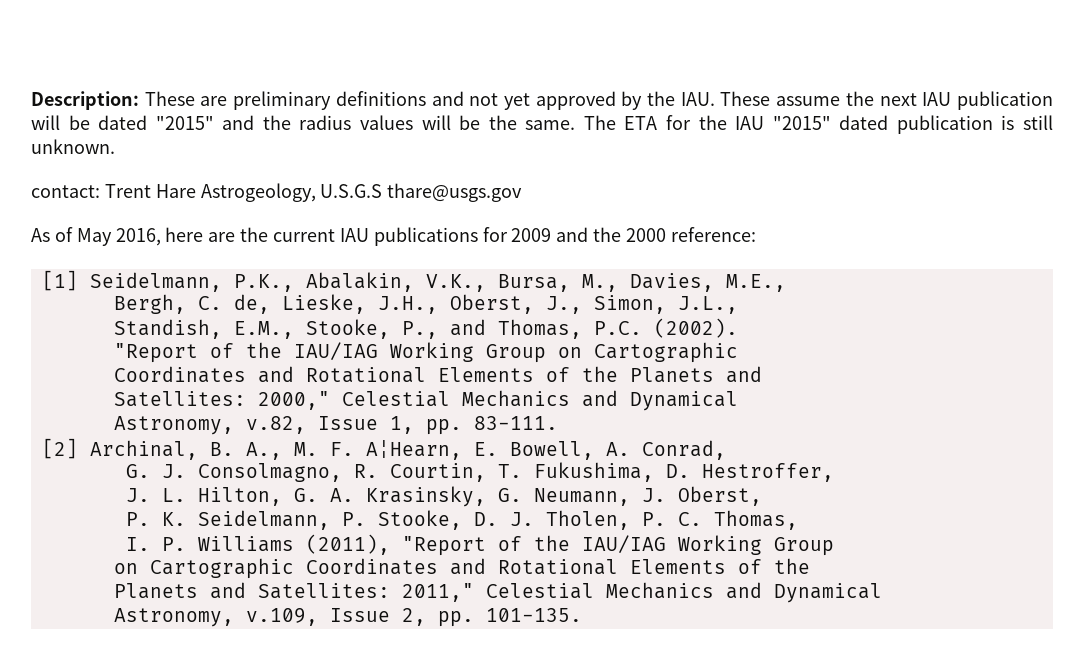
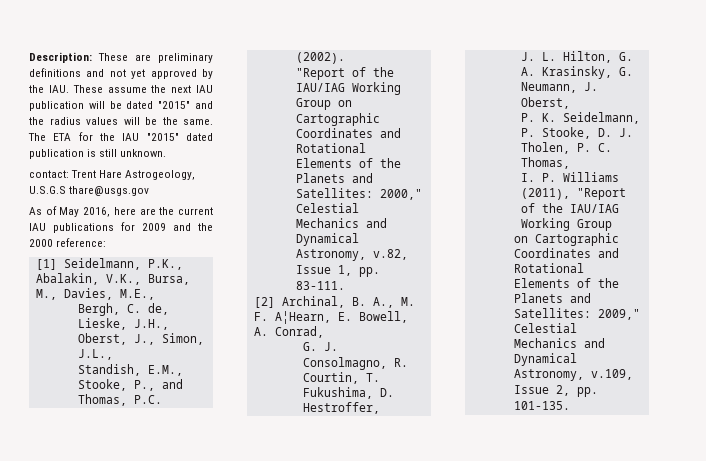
- Planets and Satellites: 2011," Celestial Mechanics and Dynamical
+ Planets and Satellites: 2009," Celestial Mechanics and Dynamical

